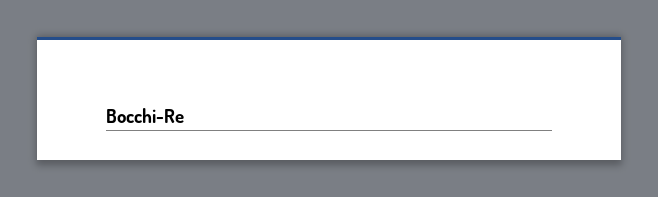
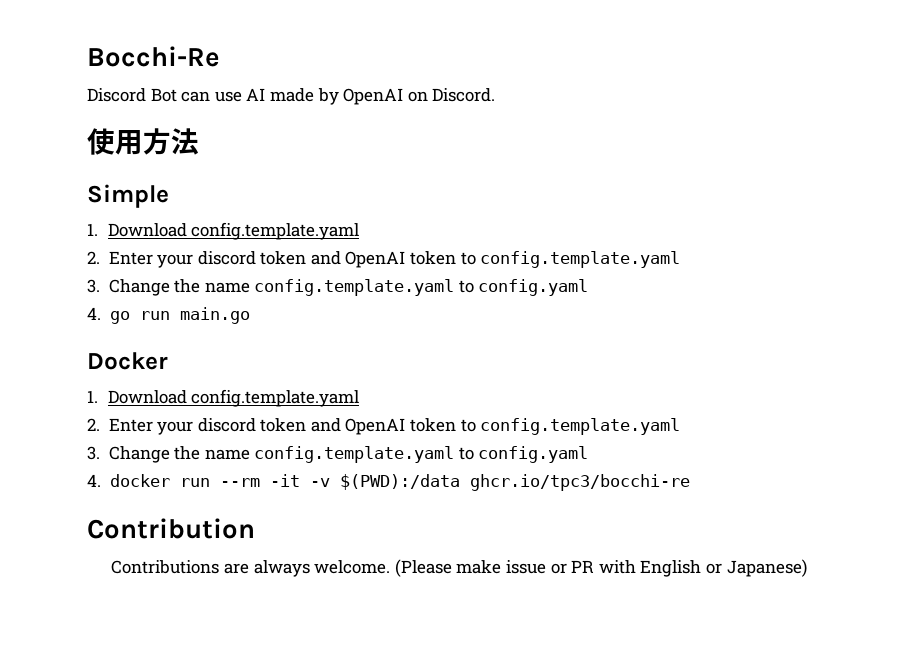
+ Discord Bot can use AI made by OpenAI on Discord.
+ 使用方法
+ Simple
+ 1. Download config.template.yaml
+ 2. Enter your discord token and OpenAI token to config.template.yaml
+ 3. Change the name config.template.yaml to config.yaml
+ 4. go run main.go
+ Docker
+ 1. Download config.template.yaml
+ 2. Enter your discord token and OpenAI token to config.template.yaml
+ 3. Change the name config.template.yaml to config.yaml
+ 4. docker run --rm -it -v $(PWD):/data ghcr.io/tpc3/bocchi-re
+ Contribution
+ Contributions are always welcome. (Please make issue or PR with English or Japanese)

